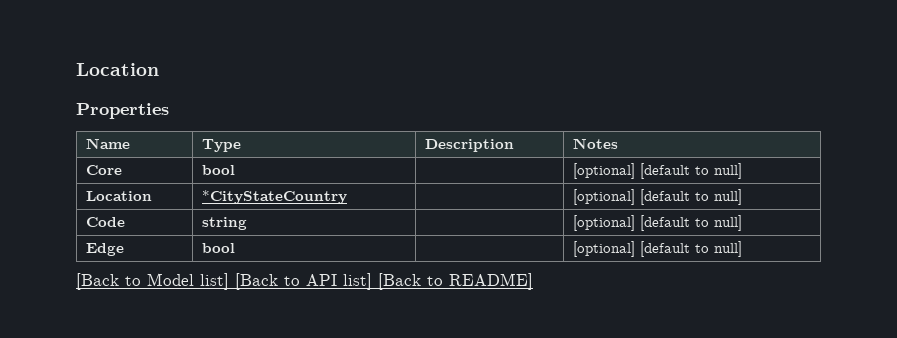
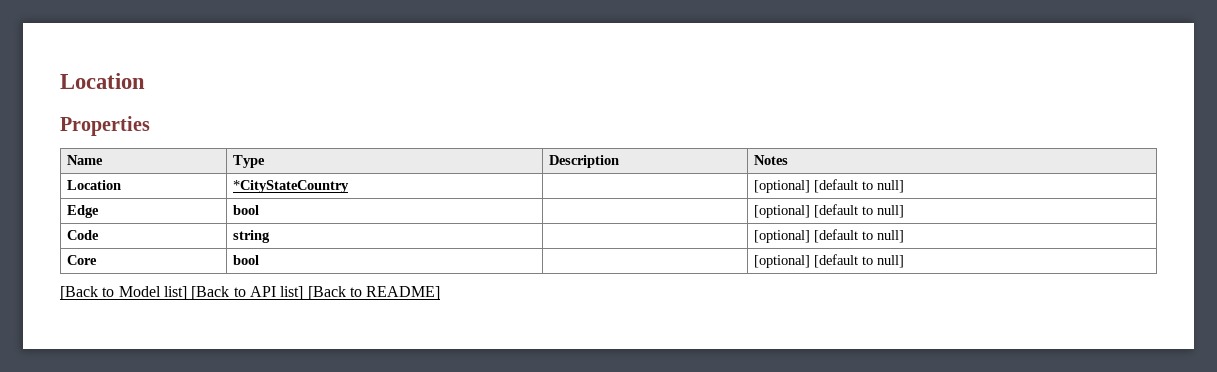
- Core | bool | | [optional] [default to null]
  Location | *CityStateCountry | | [optional] [default to null]
+ Edge | bool | | [optional] [default to null]
- Edge | bool | | [optional] [default to null]
+ Core | bool | | [optional] [default to null]

